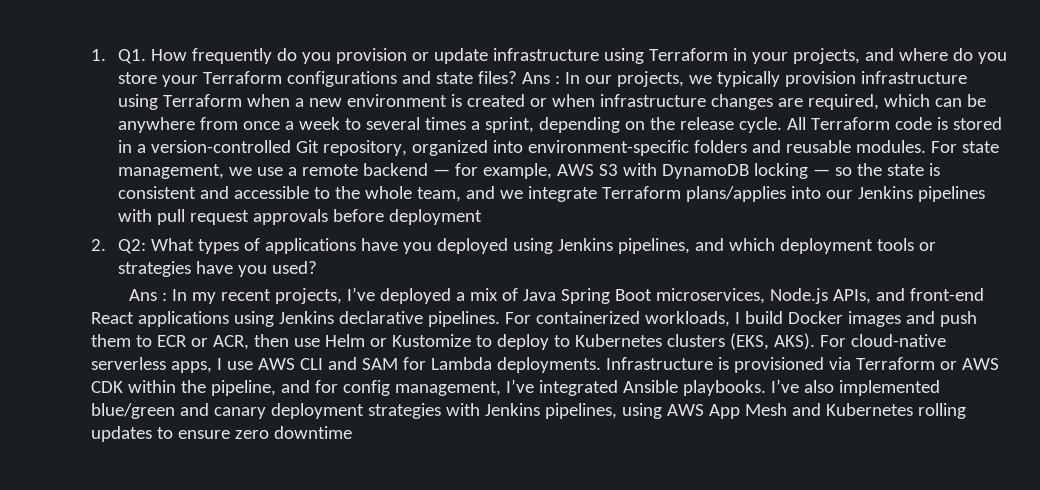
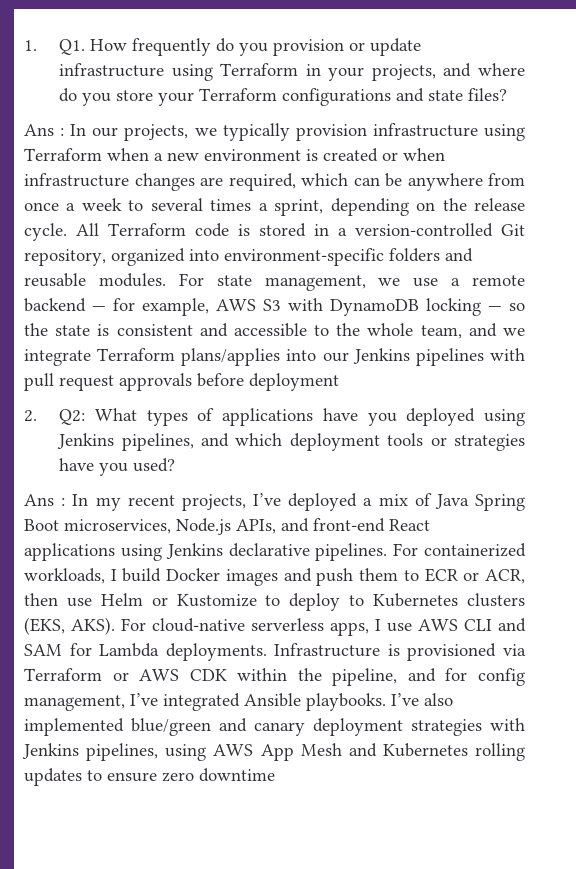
- 1. Q1. How frequently do you provision or update infrastructure using Terraform in your projects, and where do you store your Terraform configurations and state files? Ans :
+ 1. Q1. How frequently do you provision or update infrastructure using Terraform in your projects, and where do you store your Terraform configurations and state files?
+ Ans :

